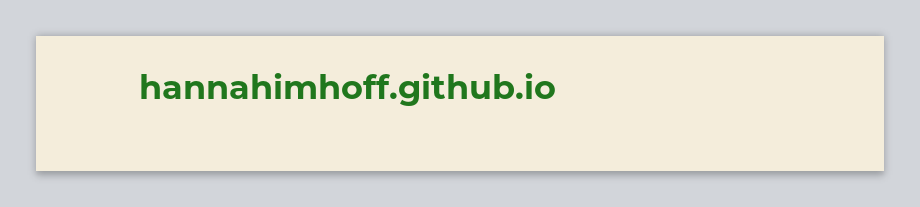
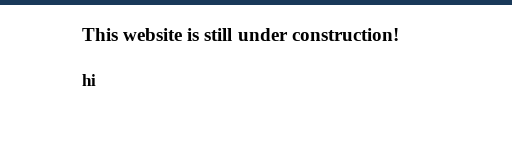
- hannahimhoff.github.io
+ This website is still under construction!
+ hi

